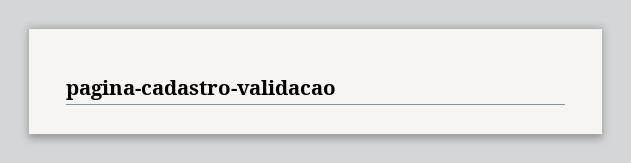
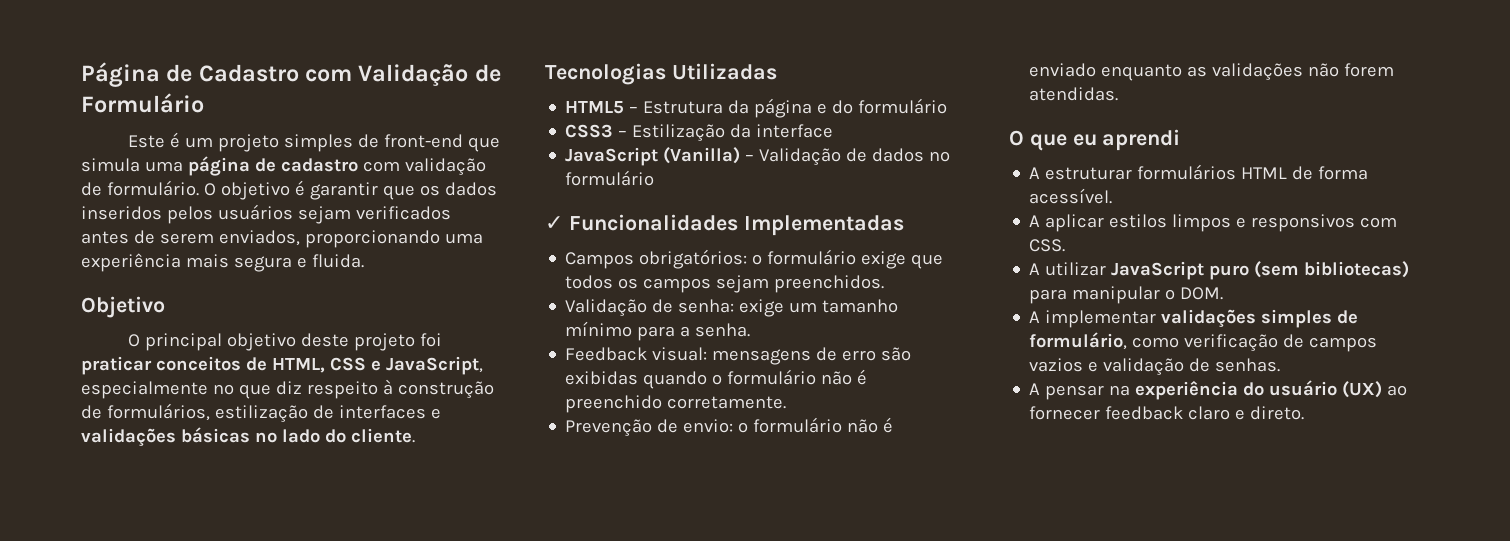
- pagina-cadastro-validacao
+ Página de Cadastro com Validação de Formulário
+ Este é um projeto simples de front-end que simula uma página de cadastro com validação de formulário. O objetivo é garantir que os dados inseridos pelos usuários sejam verificados antes de serem enviados, proporcionando uma experiência mais segura e fluida.
+ Objetivo
+ O principal objetivo deste projeto foi praticar conceitos de HTML, CSS e JavaScript, especialmente no que diz respeito à construção de formulários, estilização de interfaces e validações básicas no lado do cliente.
+ Tecnologias Utilizadas
+ HTML5 – Estrutura da página e do formulário
+ CSS3 – Estilização da interface
+ JavaScript (Vanilla) – Validação de dados no formulário
+ ✓ Funcionalidades Implementadas
+ Campos obrigatórios: o formulário exige que todos os campos sejam preenchidos.
+ Validação de senha: exige um tamanho mínimo para a senha.
+ Feedback visual: mensagens de erro são exibidas quando o formulário não é preenchido corretamente.
+ Prevenção de envio: o formulário não é enviado enquanto as validações não forem atendidas.
+ O que eu aprendi
+ A estruturar formulários HTML de forma acessível.
+ A aplicar estilos limpos e responsivos com CSS.
+ A utilizar JavaScript puro (sem bibliotecas) para manipular o DOM.
+ A implementar validações simples de formulário, como verificação de campos vazios e validação de senhas.
+ A pensar na experiência do usuário (UX) ao fornecer feedback claro e direto.

